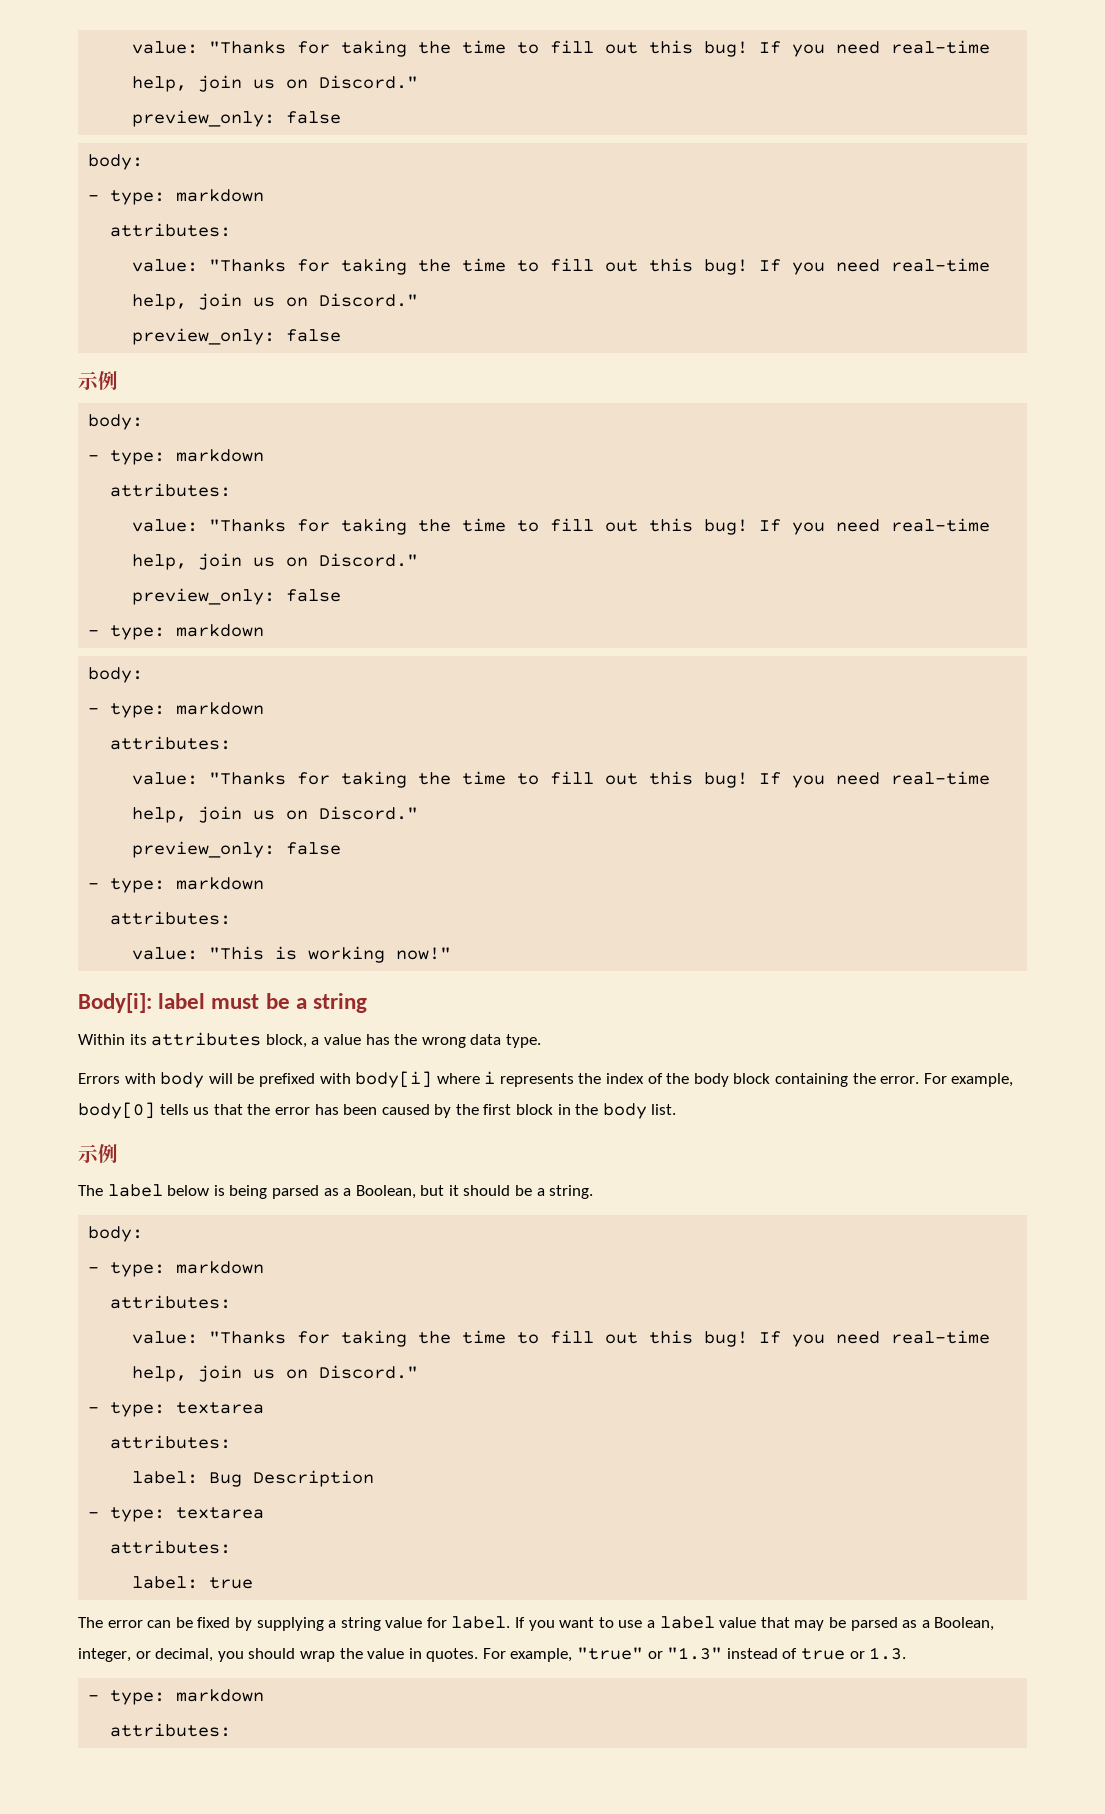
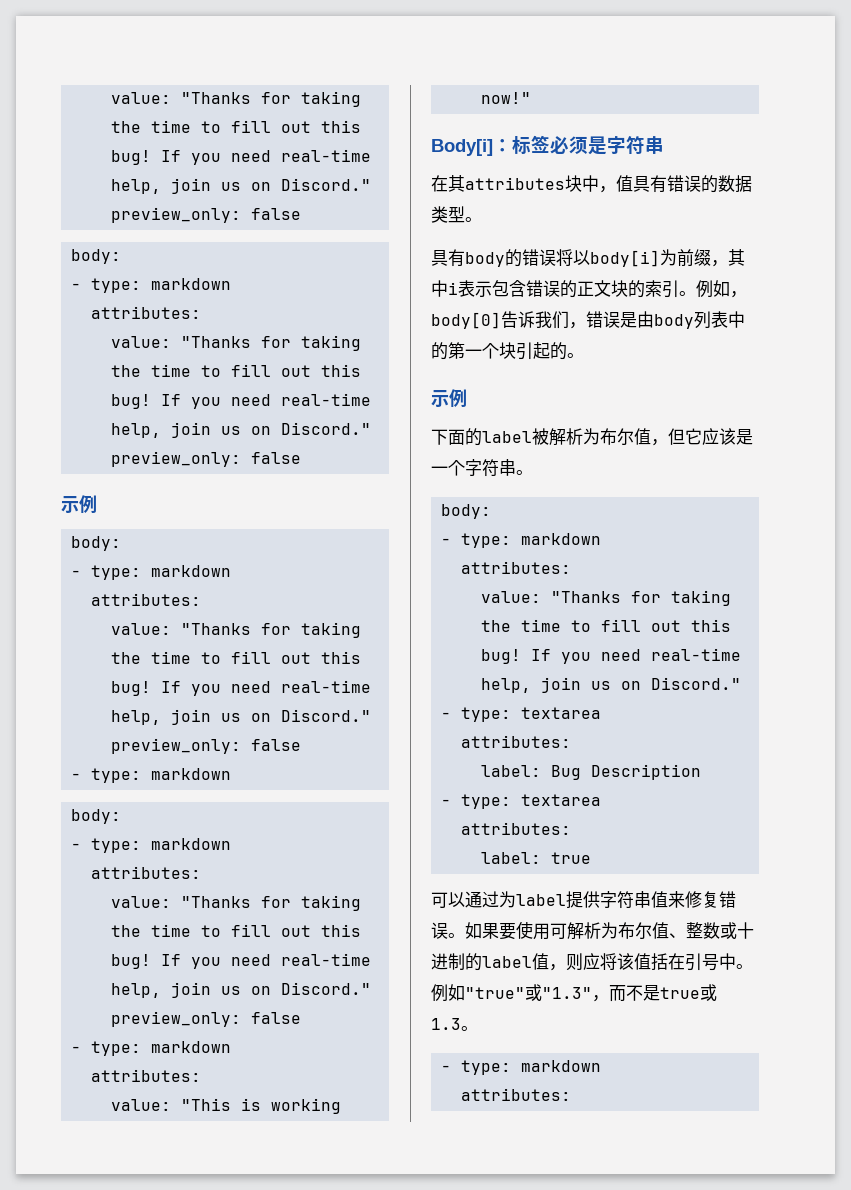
- Body[i]: label must be a string
- Within its attributes block, a value has the wrong data type.
- Errors with body will be prefixed with body[i] where i represents the index of the body block containing the error. For example, body[0] tells us that the error has been caused by the first block in the body list.
+ Body[i]：标签必须是字符串
+ 在其attributes块中，值具有错误的数据类型。
+ 具有body的错误将以body[i]为前缀，其中i表示包含错误的正文块的索引。例如，body[0]告诉我们，错误是由body列表中的第一个块引起的。
  示例
- The label below is being parsed as a Boolean, but it should be a string.
+ 下面的label被解析为布尔值，但它应该是一个字符串。
- The error can be fixed by supplying a string value for label. If you want to use a label value that may be parsed as a Boolean, integer, or decimal, you should wrap the value in quotes. For example, "true" or "1.3" instead of true or 1.3.
+ 可以通过为label提供字符串值来修复错误。如果要使用可解析为布尔值、整数或十进制的label值，则应将该值括在引号中。例如"true"或"1.3"，而不是true或1.3。

